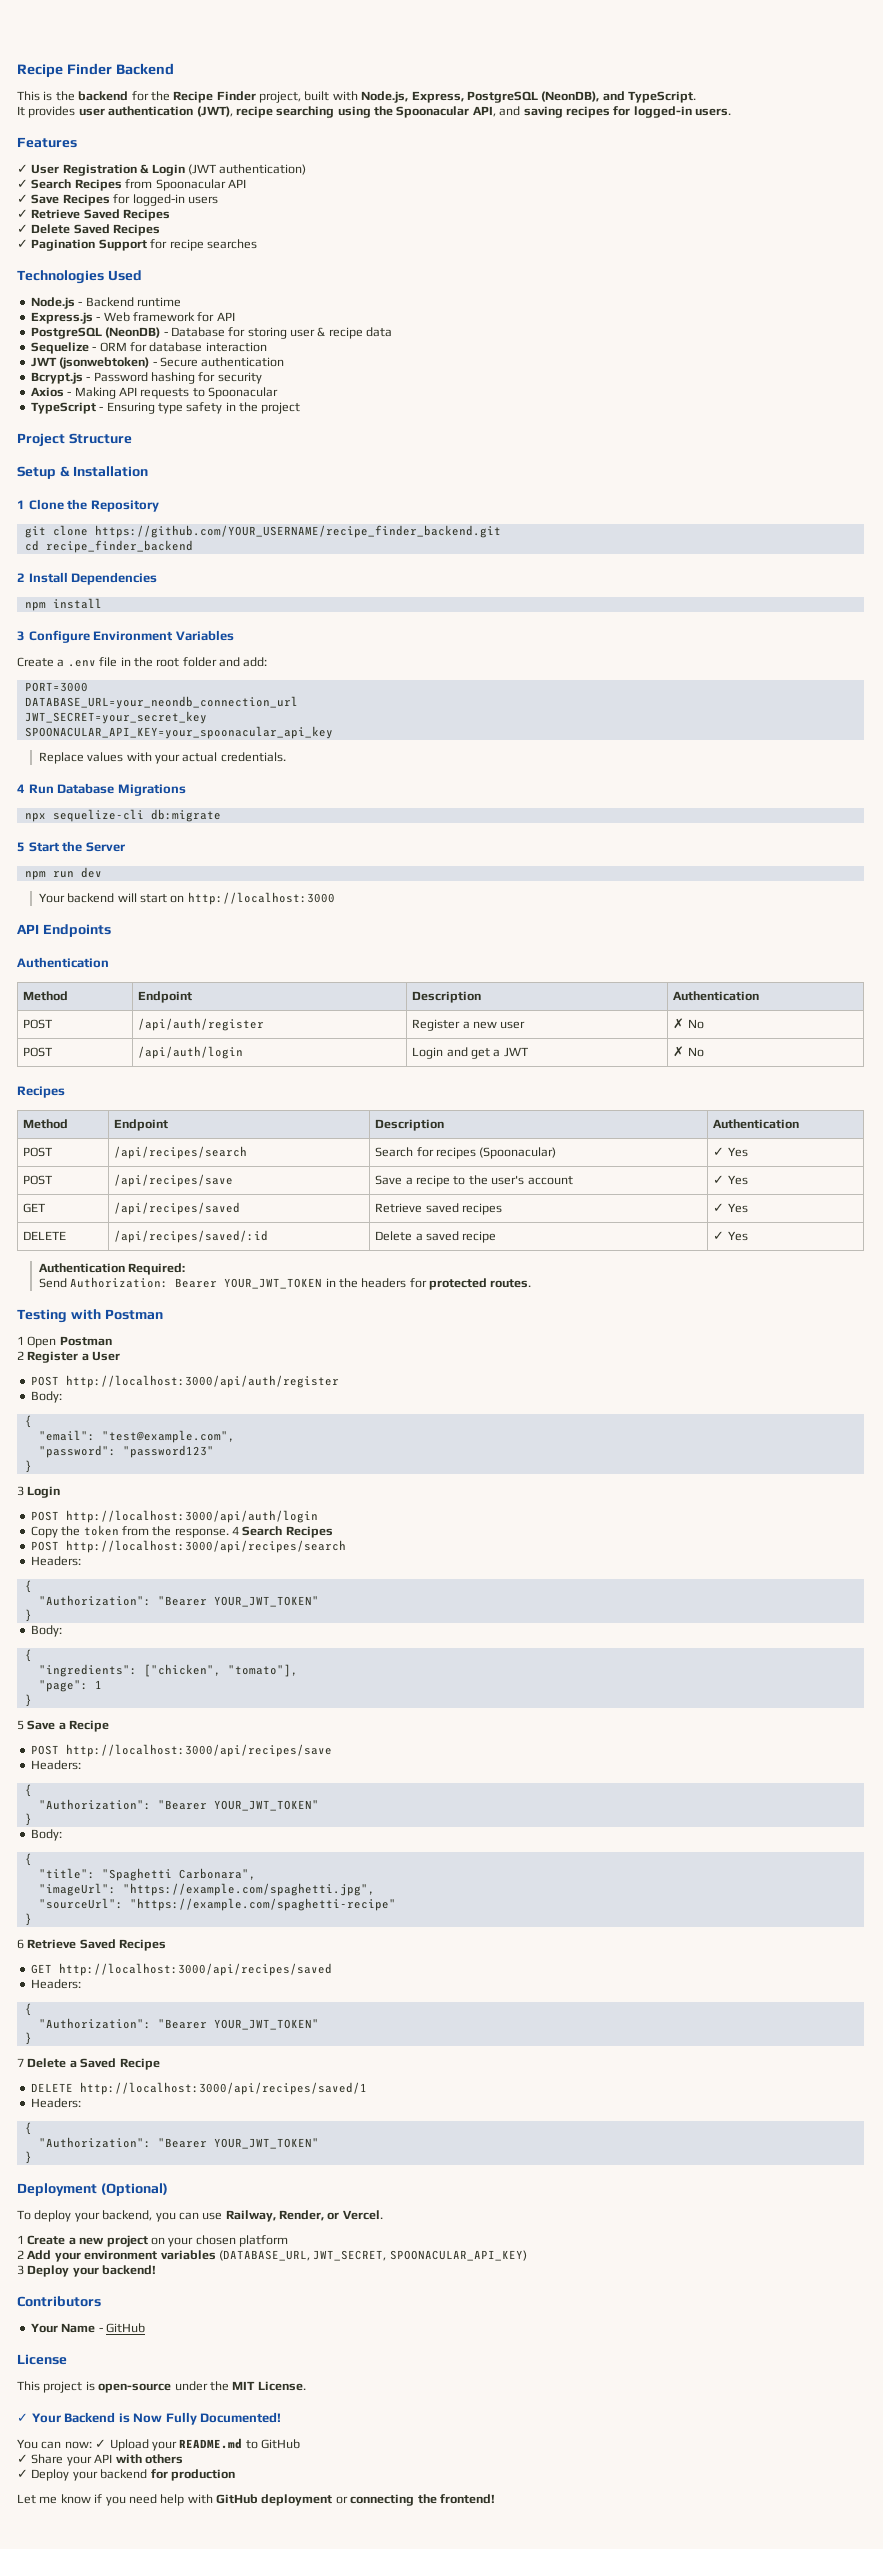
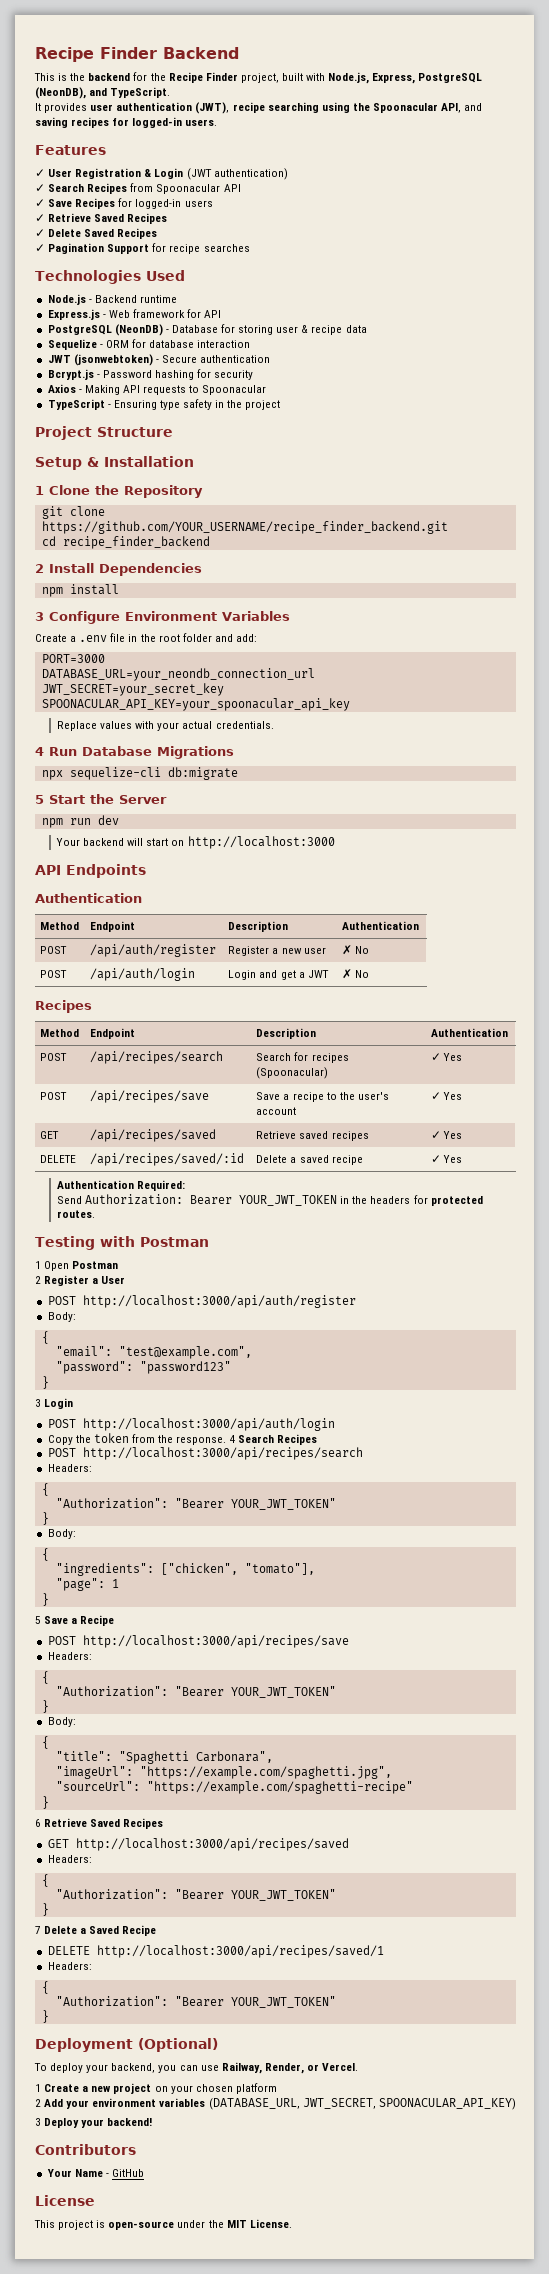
- ✓ Your Backend is Now Fully Documented!
- You can now: ✓ Upload your README.md to GitHub
- ✓ Share your API with others
- ✓ Deploy your backend for production
- Let me know if you need help with GitHub deployment or connecting the frontend!

